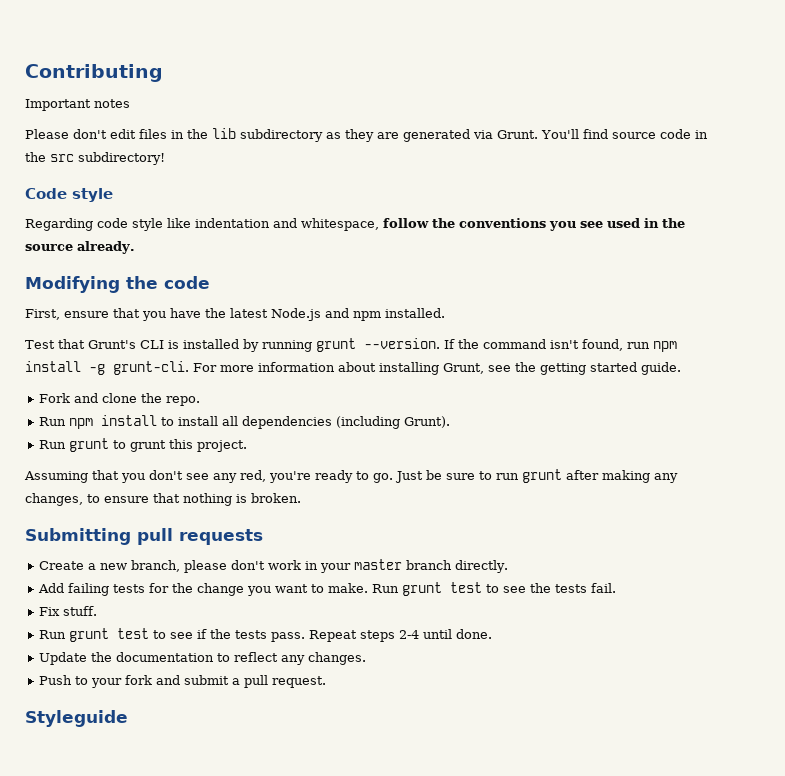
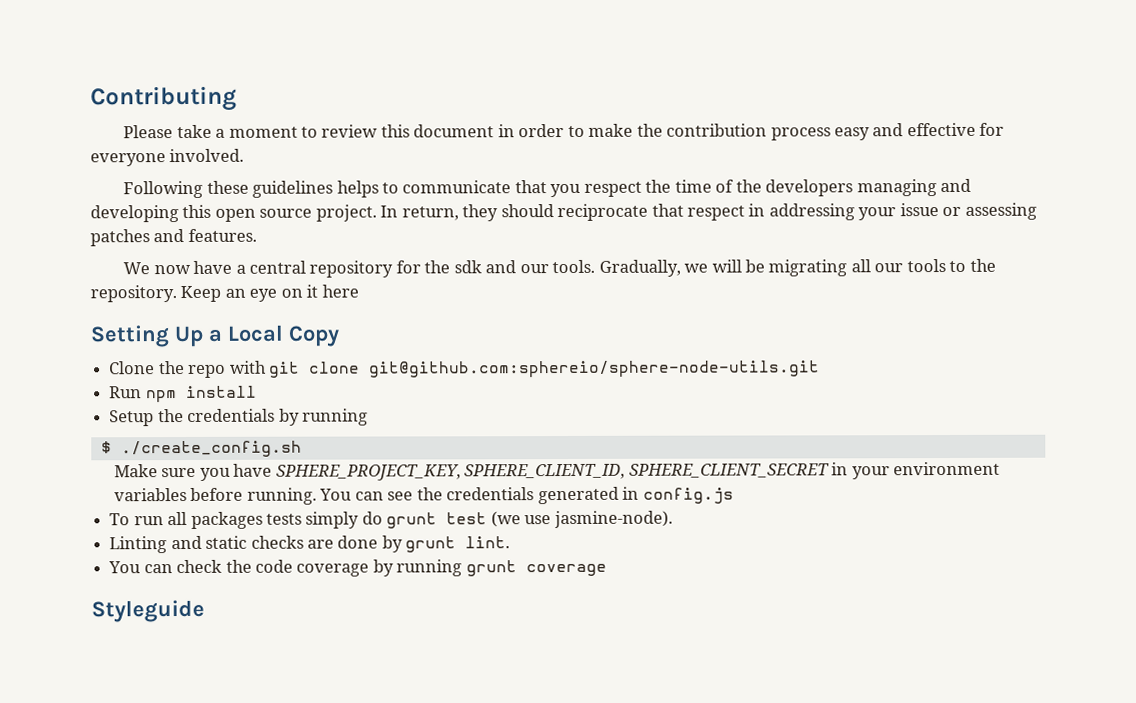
- Important notes
- Please don't edit files in the lib subdirectory as they are generated via Grunt. You'll find source code in the src subdirectory!
- Code style
- Regarding code style like indentation and whitespace, follow the conventions you see used in the source already.
- Modifying the code
- First, ensure that you have the latest Node.js and npm installed.
- Test that Grunt's CLI is installed by running grunt --version. If the command isn't found, run npm install -g grunt-cli. For more information about installing Grunt, see the getting started guide.
- Fork and clone the repo.
- Run npm install to install all dependencies (including Grunt).
- Run grunt to grunt this project.
- Assuming that you don't see any red, you're ready to go. Just be sure to run grunt after making any changes, to ensure that nothing is broken.
- Submitting pull requests
- Create a new branch, please don't work in your master branch directly.
- Add failing tests for the change you want to make. Run grunt test to see the tests fail.
- Fix stuff.
- Run grunt test to see if the tests pass. Repeat steps 2-4 until done.
- Update the documentation to reflect any changes.
- Push to your fork and submit a pull request.
+ Please take a moment to review this document in order to make the contribution process easy and effective for everyone involved.
+ Following these guidelines helps to communicate that you respect the time of the developers managing and developing this open source project. In return, they should reciprocate that respect in addressing your issue or assessing patches and features.
+ We now have a central repository for the sdk and our tools. Gradually, we will be migrating all our tools to the repository. Keep an eye on it here
+ Setting Up a Local Copy
+ Clone the repo with git clone git@github.com:sphereio/sphere-node-utils.git
+ Run npm install
+ Setup the credentials by running
+ $ ./create_config.sh
+ Make sure you have SPHERE_PROJECT_KEY, SPHERE_CLIENT_ID, SPHERE_CLIENT_SECRET in your environment variables before running. You can see the credentials generated in config.js
+ To run all packages tests simply do grunt test (we use jasmine-node).
+ Linting and static checks are done by grunt lint.
+ You can check the code coverage by running grunt coverage

